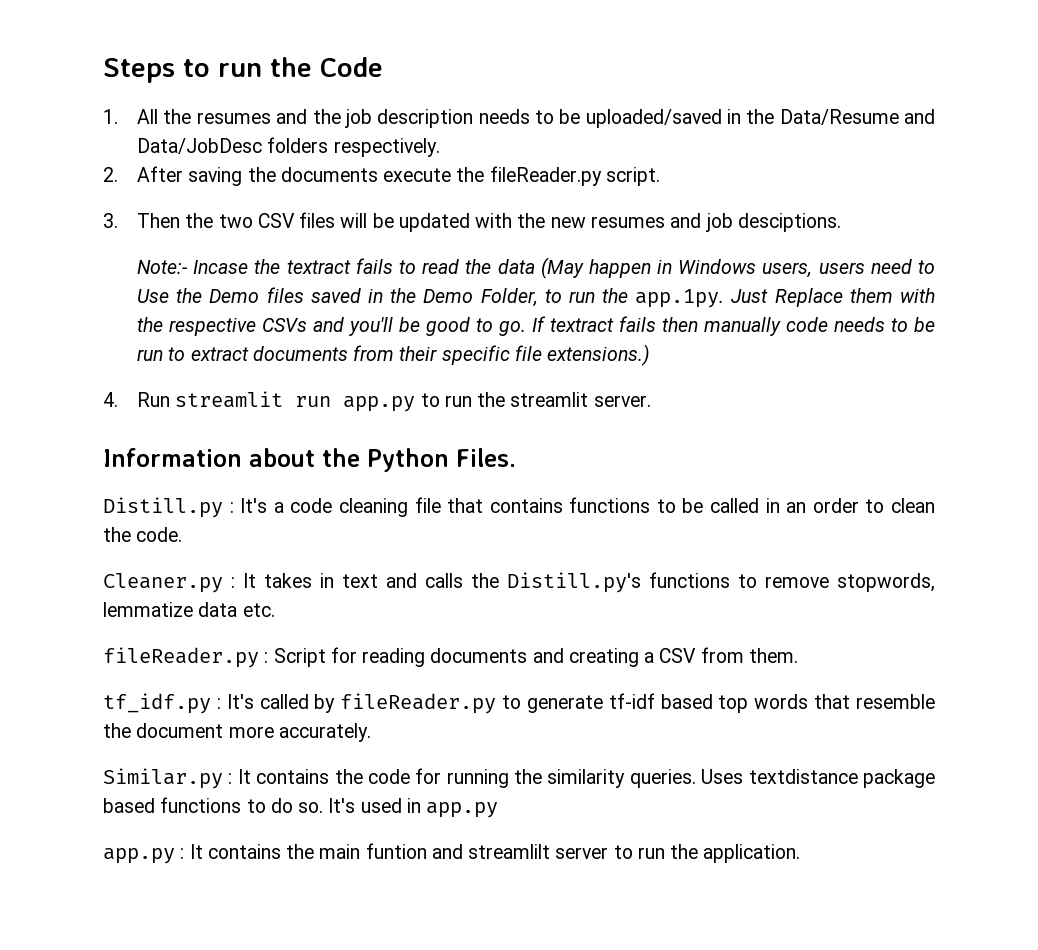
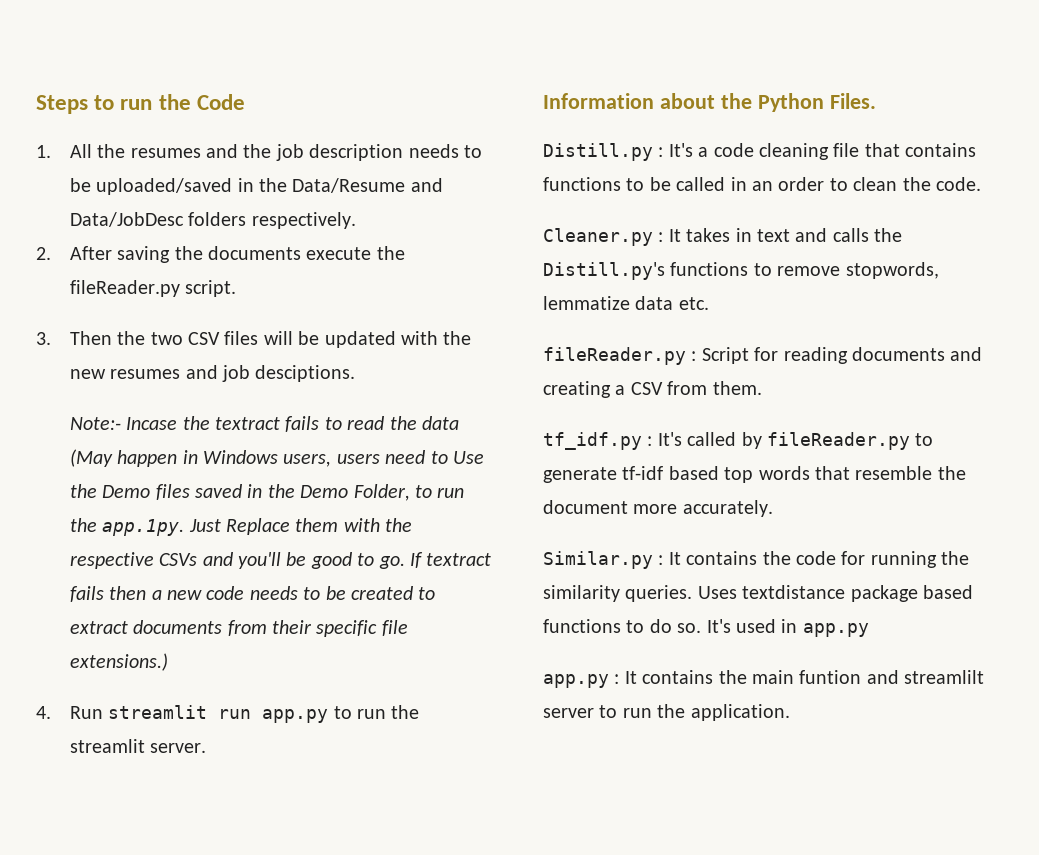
- If textract fails then manually code needs to be run to extract documents from their specific file extensions.)
+ If textract fails then a new code needs to be created to extract documents from their specific file extensions.)

